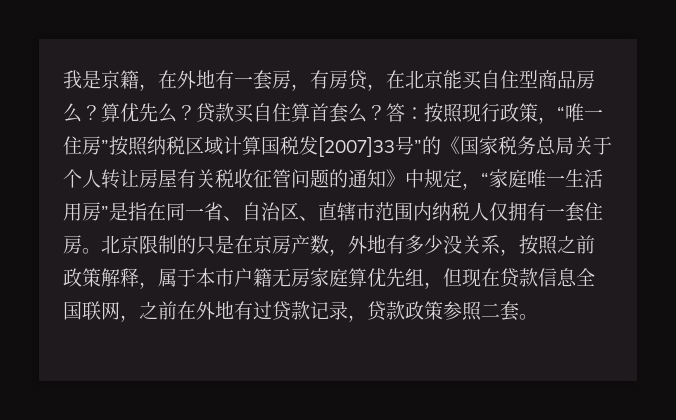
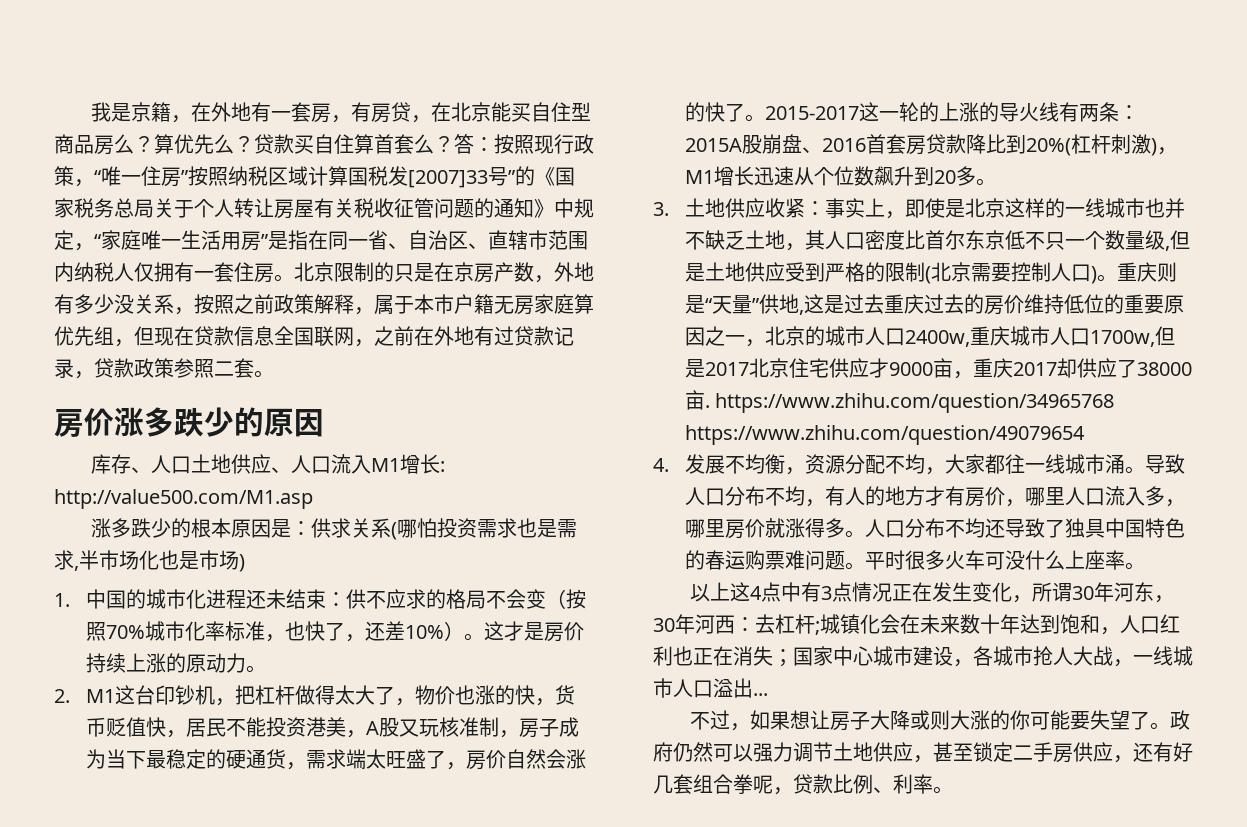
+ 房价涨多跌少的原因
+ 库存、人口土地供应、人口流入M1增长: http://value500.com/M1.asp
+ 涨多跌少的根本原因是：供求关系(哪怕投资需求也是需求,半市场化也是市场)
+ 1.中国的城市化进程还未结束：供不应求的格局不会变（按照70%城市化率标准，也快了，还差10%）。这才是房价持续上涨的原动力。
+ 2. M1这台印钞机，把杠杆做得太大了，物价也涨的快，货币贬值快，居民不能投资港美，A股又玩核准制，房子成为当下最稳定的硬通货，需求端太旺盛了，房价自然会涨的快了。2015-2017这一轮的上涨的导火线有两条：2015A股崩盘、2016首套房贷款降比到20%(杠杆刺激)，M1增长迅速从个位数飙升到20多。
+ 3.土地供应收紧：事实上，即使是北京这样的一线城市也并不缺乏土地，其人口密度比首尔东京低不只一个数量级,但是土地供应受到严格的限制(北京需要控制人口)。重庆则是“天量”供地,这是过去重庆过去的房价维持低位的重要原因之一，北京的城市人口2400w,重庆城市人口1700w,但是2017北京住宅供应才9000亩，重庆2017却供应了38000亩. https://www.zhihu.com/question/34965768 https://www.zhihu.com/question/49079654
+ 4.发展不均衡，资源分配不均，大家都往一线城市涌。导致人口分布不均，有人的地方才有房价，哪里人口流入多，哪里房价就涨得多。人口分布不均还导致了独具中国特色的春运购票难问题。平时很多火车可没什么上座率。
+ 以上这4点中有3点情况正在发生变化，所谓30年河东，30年河西：去杠杆;城镇化会在未来数十年达到饱和，人口红利也正在消失；国家中心城市建设，各城市抢人大战，一线城市人口溢出...
+ 不过，如果想让房子大降或则大涨的你可能要失望了。政府仍然可以强力调节土地供应，甚至锁定二手房供应，还有好几套组合拳呢，贷款比例、利率。

